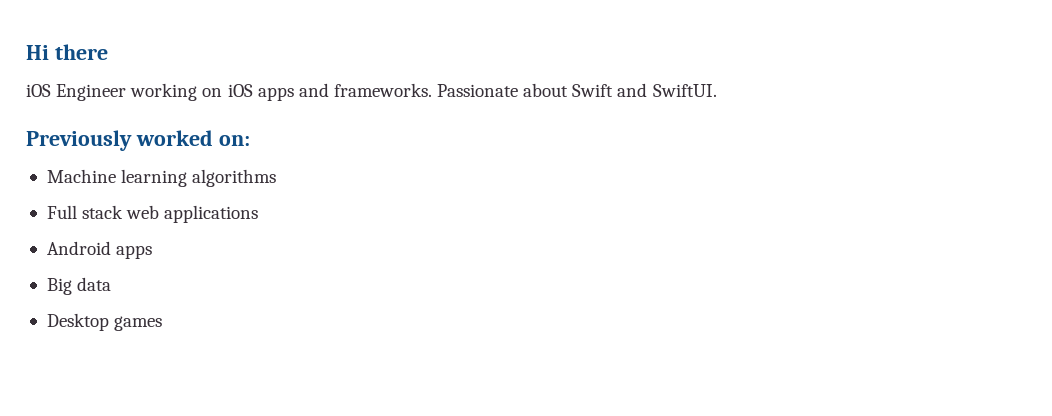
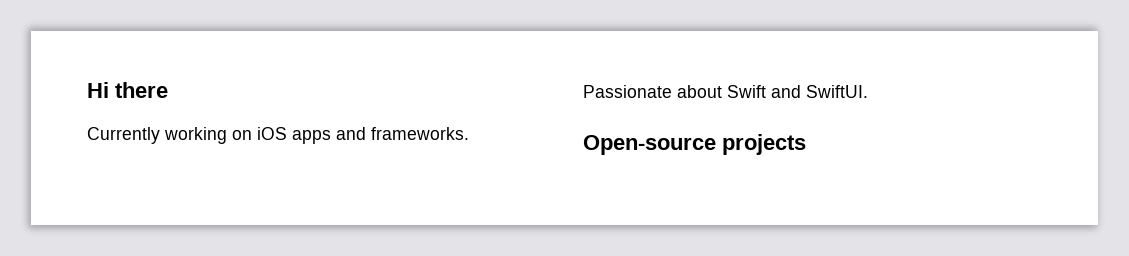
- iOS Engineer working on iOS apps and frameworks.
+ Currently working on iOS apps and frameworks.
- Previously worked on:
- Machine learning algorithms
- Full stack web applications
- Android apps
- Big data
- Desktop games
+ Open-source projects

